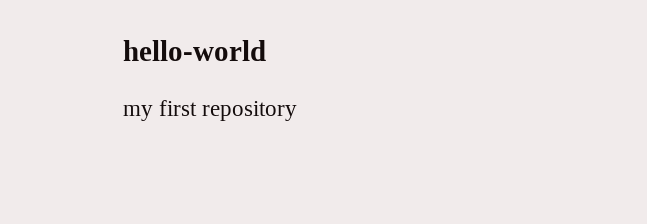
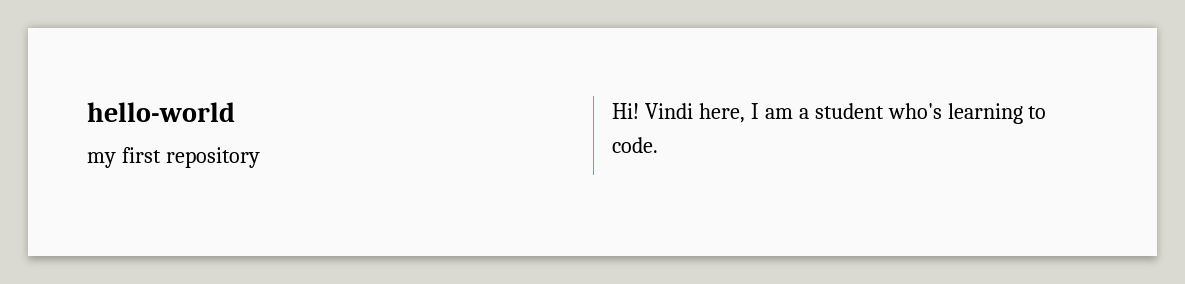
+ Hi! Vindi here, I am a student who's learning to code.

